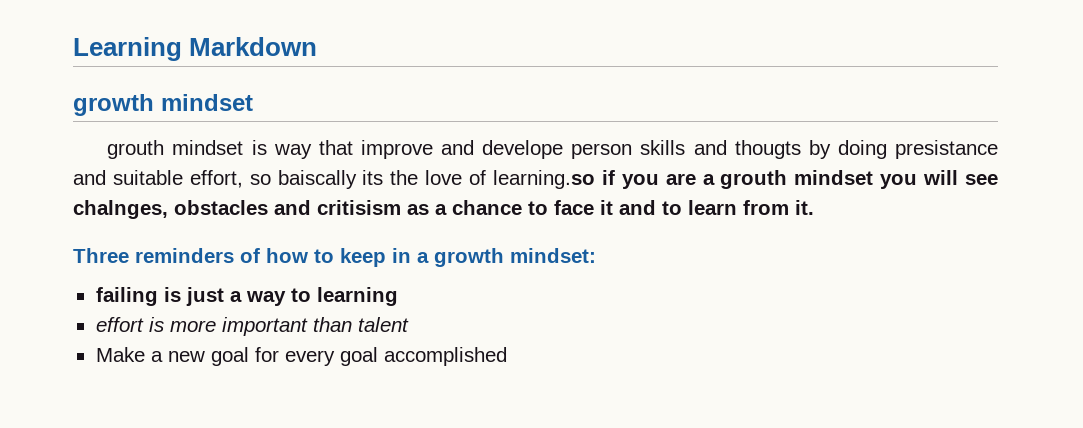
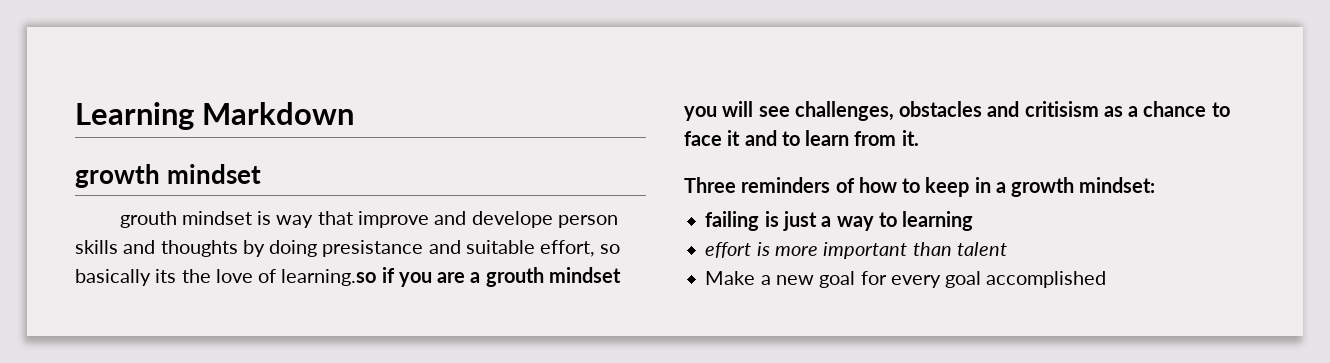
- grouth mindset is way that improve and develope person skills and thougts by doing presistance and suitable effort, so baiscally its the love of learning.so if you are a grouth mindset you will see chalnges, obstacles and critisism as a chance to face it and to learn from it.
+ grouth mindset is way that improve and develope person skills and thoughts by doing presistance and suitable effort, so basically its the love of learning.so if you are a grouth mindset you will see challenges, obstacles and critisism as a chance to face it and to learn from it.

